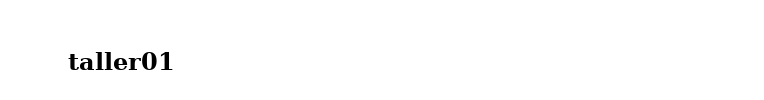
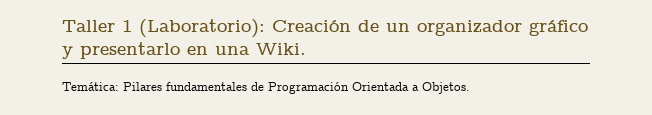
- taller01
+ Taller 1 (Laboratorio): Creación de un organizador gráfico y presentarlo en una Wiki.
+ Temática: Pilares fundamentales de Programación Orientada a Objetos.

